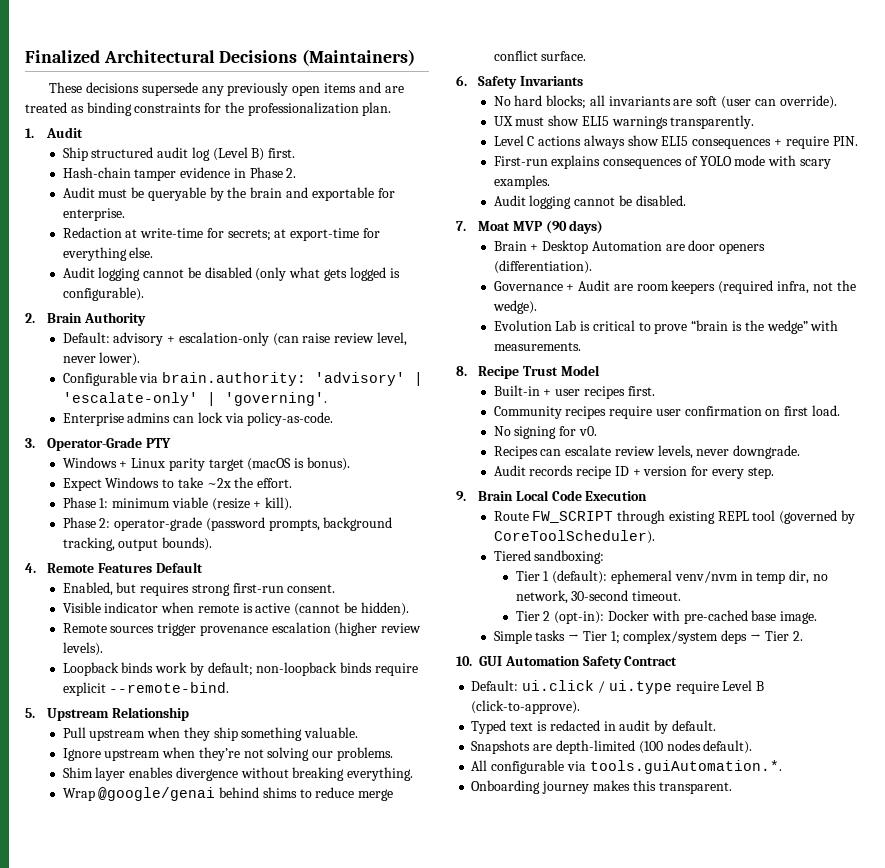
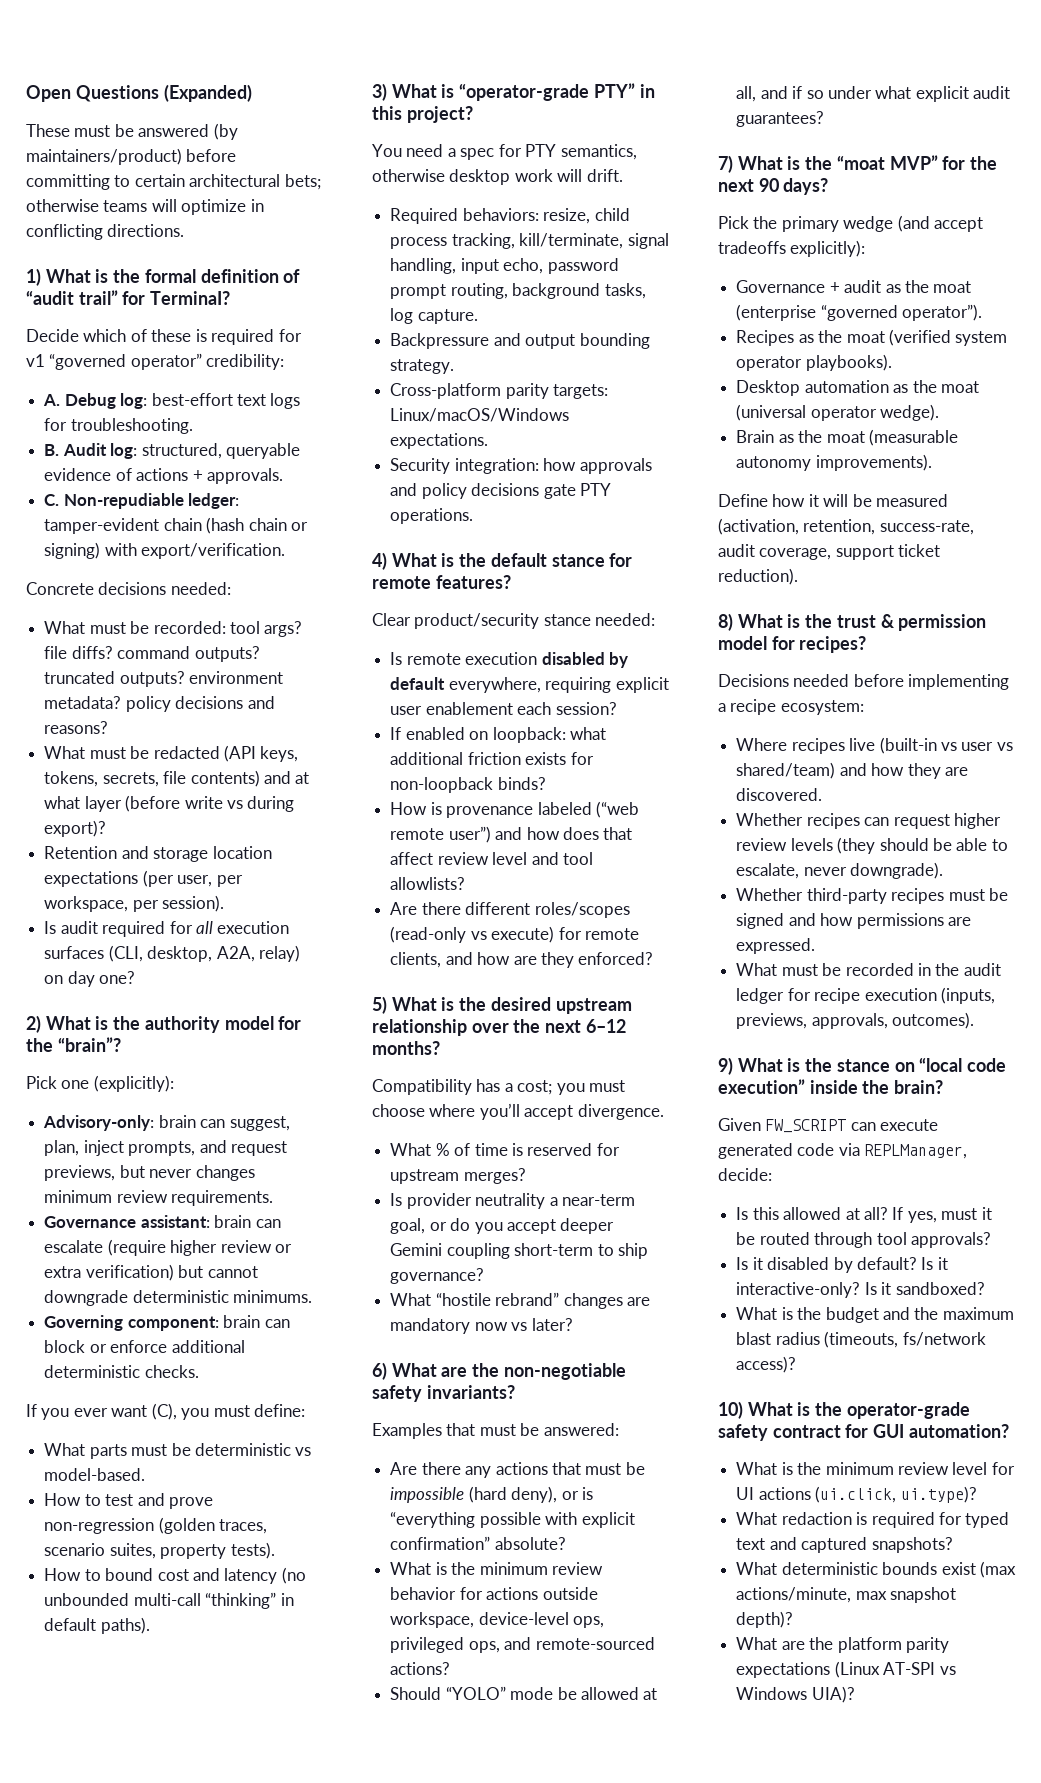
- Finalized Architectural Decisions (Maintainers)
- These decisions supersede any previously open items and are treated as binding constraints for the professionalization plan.
- 1. Audit
- Ship structured audit log (Level B) first.
- Hash-chain tamper evidence in Phase 2.
- Audit must be queryable by the brain and exportable for enterprise.
- Redaction at write-time for secrets; at export-time for everything else.
- Audit logging cannot be disabled (only what gets logged is configurable).
- 2. Brain Authority
- Default: advisory + escalation-only (can raise review level, never lower).
- Configurable via brain.authority: 'advisory' | 'escalate-only' | 'governing'.
- Enterprise admins can lock via policy-as-code.
- 3. Operator-Grade PTY
- Windows + Linux parity target (macOS is bonus).
- Expect Windows to take ~2x the effort.
- Phase 1: minimum viable (resize + kill).
- Phase 2: operator-grade (password prompts, background tracking, output bounds).
- 4. Remote Features Default
- Enabled, but requires strong first-run consent.
- Visible indicator when remote is active (cannot be hidden).
- Remote sources trigger provenance escalation (higher review levels).
- Loopback binds work by default; non-loopback binds require explicit --remote-bind.
- 5. Upstream Relationship
- Pull upstream when they ship something valuable.
- Ignore upstream when they’re not solving our problems.
- Shim layer enables divergence without breaking everything.
- Wrap @google/genai behind shims to reduce merge conflict surface.
- 6. Safety Invariants
- No hard blocks; all invariants are soft (user can override).
- UX must show ELI5 warnings transparently.
- Level C actions always show ELI5 consequences + require PIN.
- First-run explains consequences of YOLO mode with scary examples.
- Audit logging cannot be disabled.
- 7. Moat MVP (90 days)
- Brain + Desktop Automation are door openers (differentiation).
- Governance + Audit are room keepers (required infra, not the wedge).
- Evolution Lab is critical to prove “brain is the wedge” with measurements.
- 8. Recipe Trust Model
- Built-in + user recipes first.
- Community recipes require user confirmation on first load.
- No signing for v0.
- Recipes can escalate review levels, never downgrade.
- Audit records recipe ID + version for every step.
- 9. Brain Local Code Execution
- Route FW_SCRIPT through existing REPL tool (governed by CoreToolScheduler).
- Tiered sandboxing:
- Tier 1 (default): ephemeral venv/nvm in temp dir, no network, 30-second timeout.
- Tier 2 (opt-in): Docker with pre-cached base image.
- Simple tasks → Tier 1; complex/system deps → Tier 2.
- 10. GUI Automation Safety Contract
- Default: ui.click / ui.type require Level B (click-to-approve).
- Typed text is redacted in audit by default.
- Snapshots are depth-limited (100 nodes default).
- All configurable via tools.guiAutomation.*.
- Onboarding journey makes this transparent.
+ Open Questions (Expanded)
+ These must be answered (by maintainers/product) before committing to certain architectural bets; otherwise teams will optimize in conflicting directions.
+ 1) What is the formal definition of “audit trail” for TerminaI?
+ Decide which of these is required for v1 “governed operator” credibility:
+ A. Debug log: best-effort text logs for troubleshooting.
+ B. Audit log: structured, queryable evidence of actions + approvals.
+ C. Non-repudiable ledger: tamper-evident chain (hash chain or signing) with export/verification.
+ Concrete decisions needed:
+ What must be recorded: tool args? file diffs? command outputs? truncated outputs? environment metadata? policy decisions and reasons?
+ What must be redacted (API keys, tokens, secrets, file contents) and at what layer (before write vs during export)?
+ Retention and storage location expectations (per user, per workspace, per session).
+ Is audit required for all execution surfaces (CLI, desktop, A2A, relay) on day one?
+ 2) What is the authority model for the “brain”?
+ Pick one (explicitly):
+ Advisory-only: brain can suggest, plan, inject prompts, and request previews, but never changes minimum review requirements.
+ Governance assistant: brain can escalate (require higher review or extra verification) but cannot downgrade deterministic minimums.
+ Governing component: brain can block or enforce additional deterministic checks.
+ If you ever want (C), you must define:
+ What parts must be deterministic vs model-based.
+ How to test and prove non-regression (golden traces, scenario suites, property tests).
+ How to bound cost and latency (no unbounded multi-call “thinking” in default paths).
+ 3) What is “operator-grade PTY” in this project?
+ You need a spec for PTY semantics, otherwise desktop work will drift.
+ Required behaviors: resize, child process tracking, kill/terminate, signal handling, input echo, password prompt routing, background tasks, log capture.
+ Backpressure and output bounding strategy.
+ Cross-platform parity targets: Linux/macOS/Windows expectations.
+ Security integration: how approvals and policy decisions gate PTY operations.
+ 4) What is the default stance for remote features?
+ Clear product/security stance needed:
+ Is remote execution disabled by default everywhere, requiring explicit user enablement each session?
+ If enabled on loopback: what additional friction exists for non-loopback binds?
+ How is provenance labeled (“web remote user”) and how does that affect review level and tool allowlists?
+ Are there different roles/scopes (read-only vs execute) for remote clients, and how are they enforced?
+ 5) What is the desired upstream relationship over the next 6–12 months?
+ Compatibility has a cost; you must choose where you’ll accept divergence.
+ What % of time is reserved for upstream merges?
+ Is provider neutrality a near-term goal, or do you accept deeper Gemini coupling short-term to ship governance?
+ What “hostile rebrand” changes are mandatory now vs later?
+ 6) What are the non-negotiable safety invariants?
+ Examples that must be answered:
+ Are there any actions that must be impossible (hard deny), or is “everything possible with explicit confirmation” absolute?
+ What is the minimum review behavior for actions outside workspace, device-level ops, privileged ops, and remote-sourced actions?
+ Should “YOLO” mode be allowed at all, and if so under what explicit audit guarantees?
+ 7) What is the “moat MVP” for the next 90 days?
+ Pick the primary wedge (and accept tradeoffs explicitly):
+ Governance + audit as the moat (enterprise “governed operator”).
+ Recipes as the moat (verified system operator playbooks).
+ Desktop automation as the moat (universal operator wedge).
+ Brain as the moat (measurable autonomy improvements).
+ Define how it will be measured (activation, retention, success-rate, audit coverage, support ticket reduction).
+ 8) What is the trust & permission model for recipes?
+ Decisions needed before implementing a recipe ecosystem:
+ Where recipes live (built-in vs user vs shared/team) and how they are discovered.
+ Whether recipes can request higher review levels (they should be able to escalate, never downgrade).
+ Whether third-party recipes must be signed and how permissions are expressed.
+ What must be recorded in the audit ledger for recipe execution (inputs, previews, approvals, outcomes).
+ 9) What is the stance on “local code execution” inside the brain?
+ Given FW_SCRIPT can execute generated code via REPLManager, decide:
+ Is this allowed at all? If yes, must it be routed through tool approvals?
+ Is it disabled by default? Is it interactive-only? Is it sandboxed?
+ What is the budget and the maximum blast radius (timeouts, fs/network access)?
+ 10) What is the operator-grade safety contract for GUI automation?
+ What is the minimum review level for UI actions (ui.click, ui.type)?
+ What redaction is required for typed text and captured snapshots?
+ What deterministic bounds exist (max actions/minute, max snapshot depth)?
+ What are the platform parity expectations (Linux AT-SPI vs Windows UIA)?

